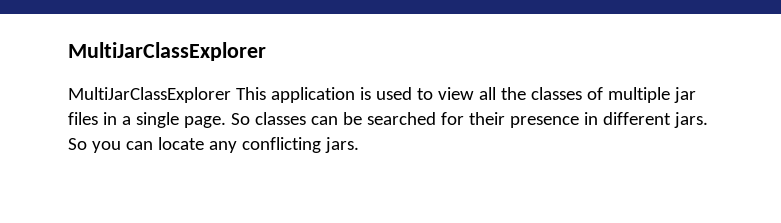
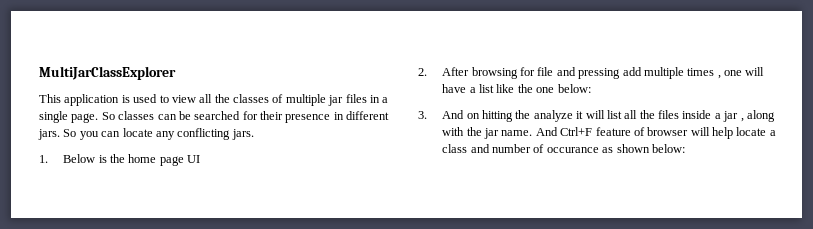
- MultiJarClassExplorer This application is used to view all the classes of multiple jar files in a single page.
+ This application is used to view all the classes of multiple jar files in a single page.
+ 1. Below is the home page UI
+ 2. After browsing for file and pressing add multiple times , one will have a list like the one below:
+ 3. And on hitting the analyze it will list all the files inside a jar , along with the jar name. And Ctrl+F feature of browser will help locate a class and number of occurance as shown below:

